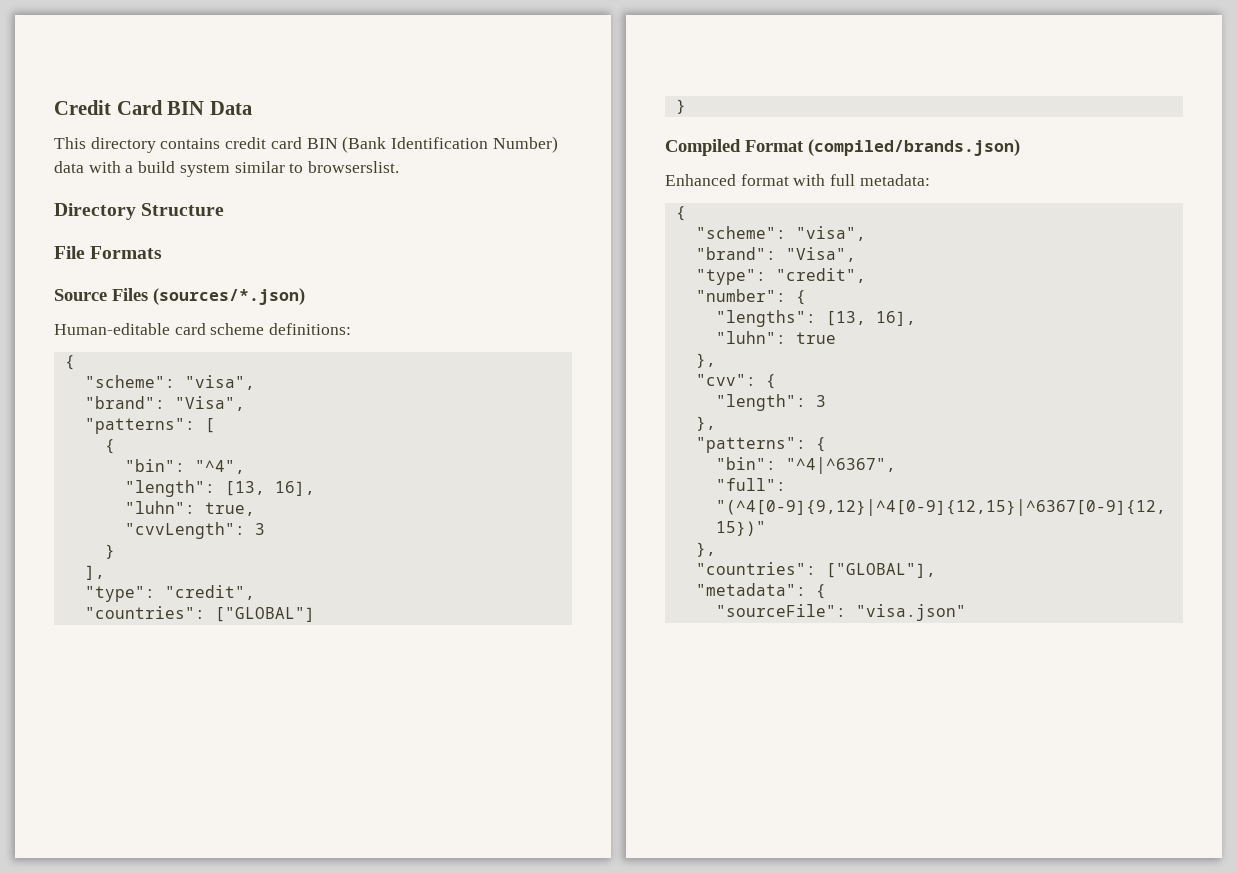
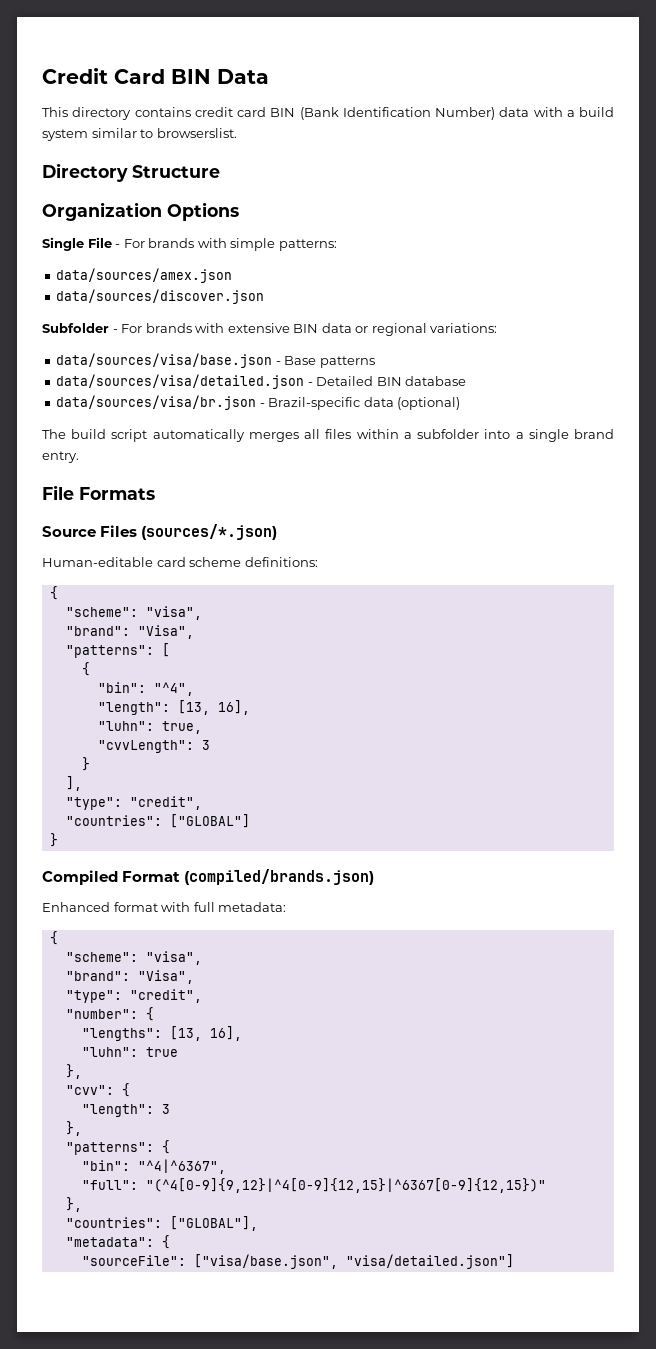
+ Organization Options
+ Single File - For brands with simple patterns:
+ data/sources/amex.json
+ data/sources/discover.json
+ Subfolder - For brands with extensive BIN data or regional variations:
+ data/sources/visa/base.json - Base patterns
+ data/sources/visa/detailed.json - Detailed BIN database
+ data/sources/visa/br.json - Brazil-specific data (optional)
+ The build script automatically merges all files within a subfolder into a single brand entry.
- "sourceFile": "visa.json"
+ "sourceFile": ["visa/base.json", "visa/detailed.json"]

